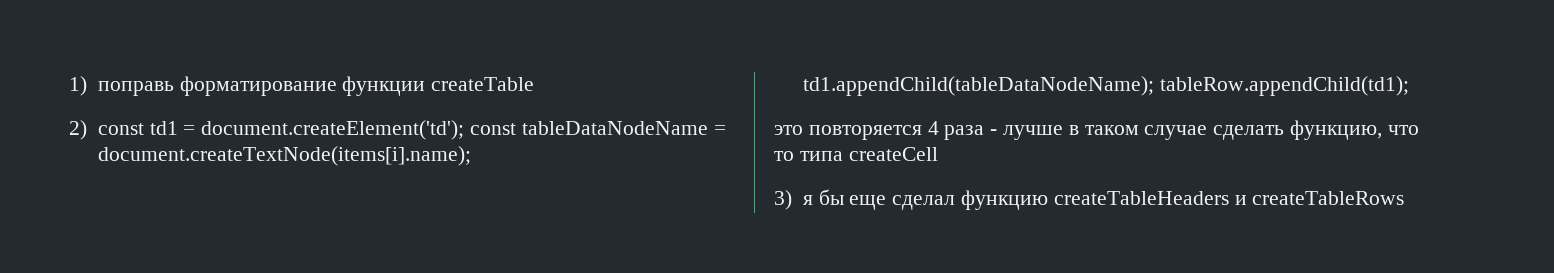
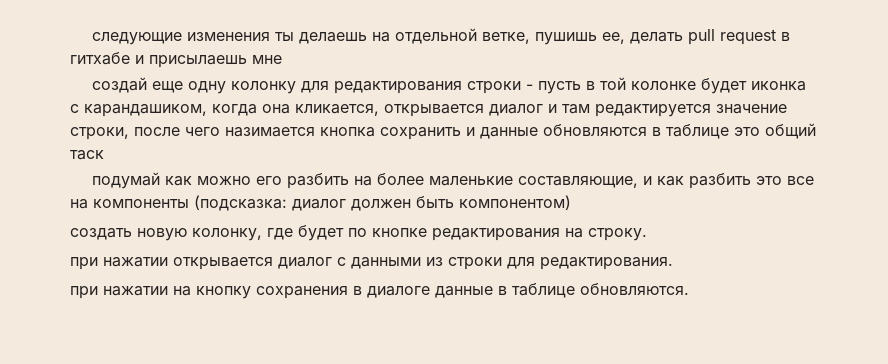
- 1) поправь форматирование функции createTable
- 2) const td1 = document.createElement('td'); const tableDataNodeName = document.createTextNode(items[i].name); td1.appendChild(tableDataNodeName); tableRow.appendChild(td1);
- это повторяется 4 раза - лучше в таком случае сделать функцию, что то типа createCell
- 3) я бы еще сделал функцию createTableHeaders и createTableRows
+ следующие изменения ты делаешь на отдельной ветке, пушишь ее, делать pull request в гитхабе и присылаешь мне
+ создай еще одну колонку для редактирования строки - пусть в той колонке будет иконка с карандашиком, когда она кликается, открывается диалог и там редактируется значение строки, после чего назимается кнопка сохранить и данные обновляются в таблице это общий таск
+ подумай как можно его разбить на более маленькие составляющие, и как разбить это все на компоненты (подсказка: диалог должен быть компонентом)
+ создать новую колонку, где будет по кнопке редактирования на строку.
+ при нажатии открывается диалог с данными из строки для редактирования.
+ при нажатии на кнопку сохранения в диалоге данные в таблице обновляются.

